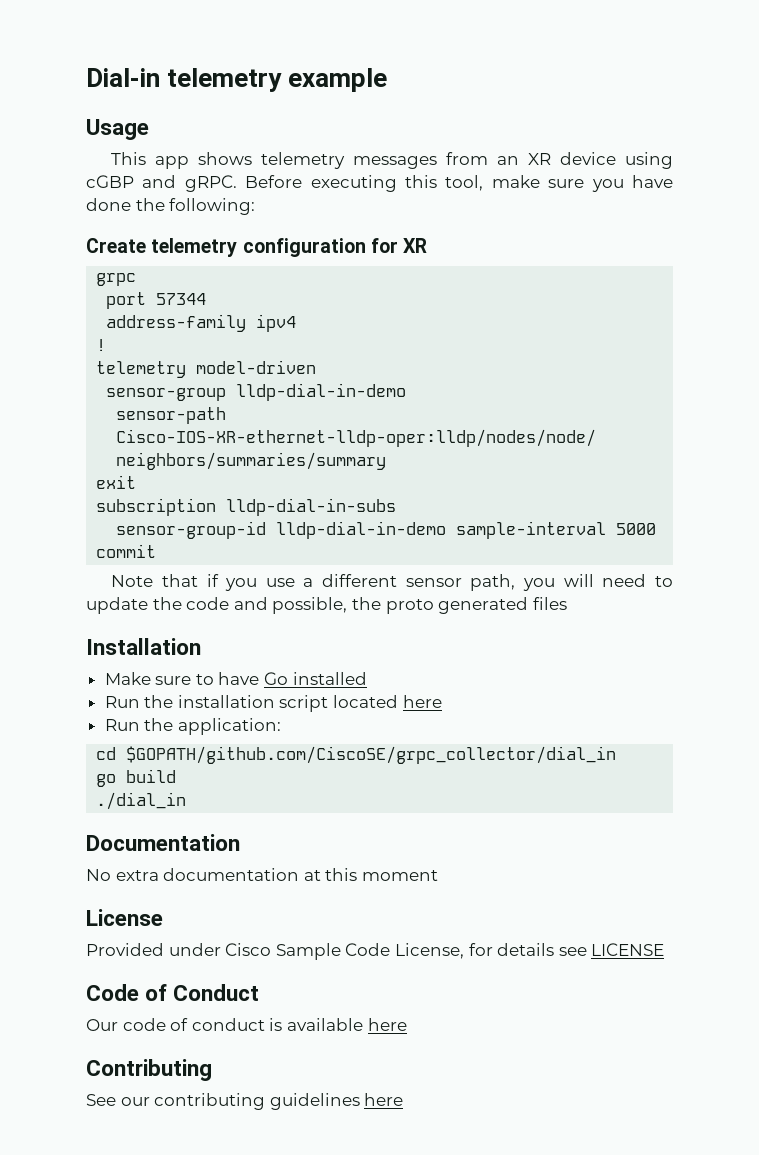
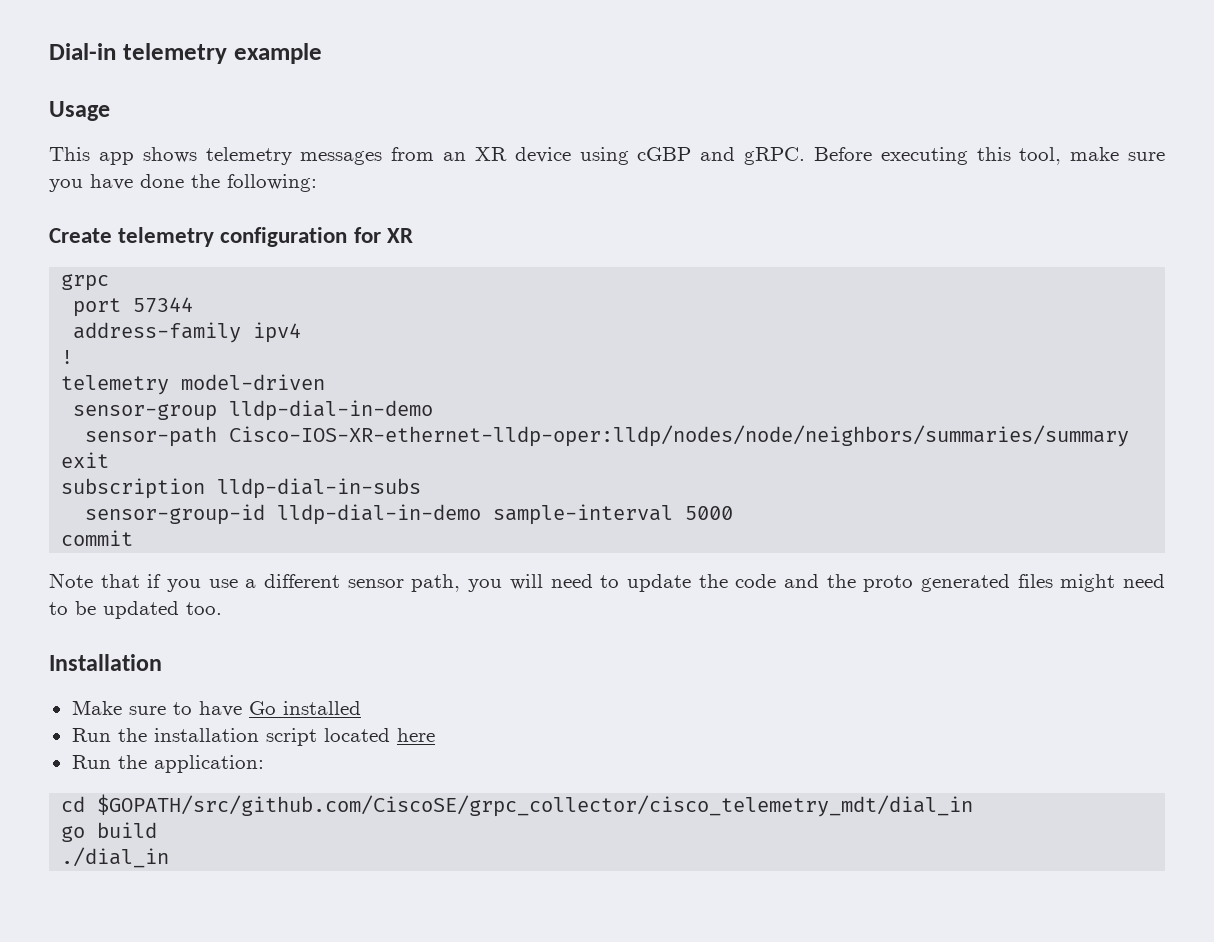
- Note that if you use a different sensor path, you will need to update the code and possible, the proto generated files
+ Note that if you use a different sensor path, you will need to update the code and the proto generated files might need to be updated too.
- cd $GOPATH/github.com/CiscoSE/grpc_collector/dial_in
+ cd $GOPATH/src/github.com/CiscoSE/grpc_collector/cisco_telemetry_mdt/dial_in
- Documentation
- No extra documentation at this moment
- License
- Provided under Cisco Sample Code License, for details see LICENSE
- Code of Conduct
- Our code of conduct is available here
- Contributing
- See our contributing guidelines here

